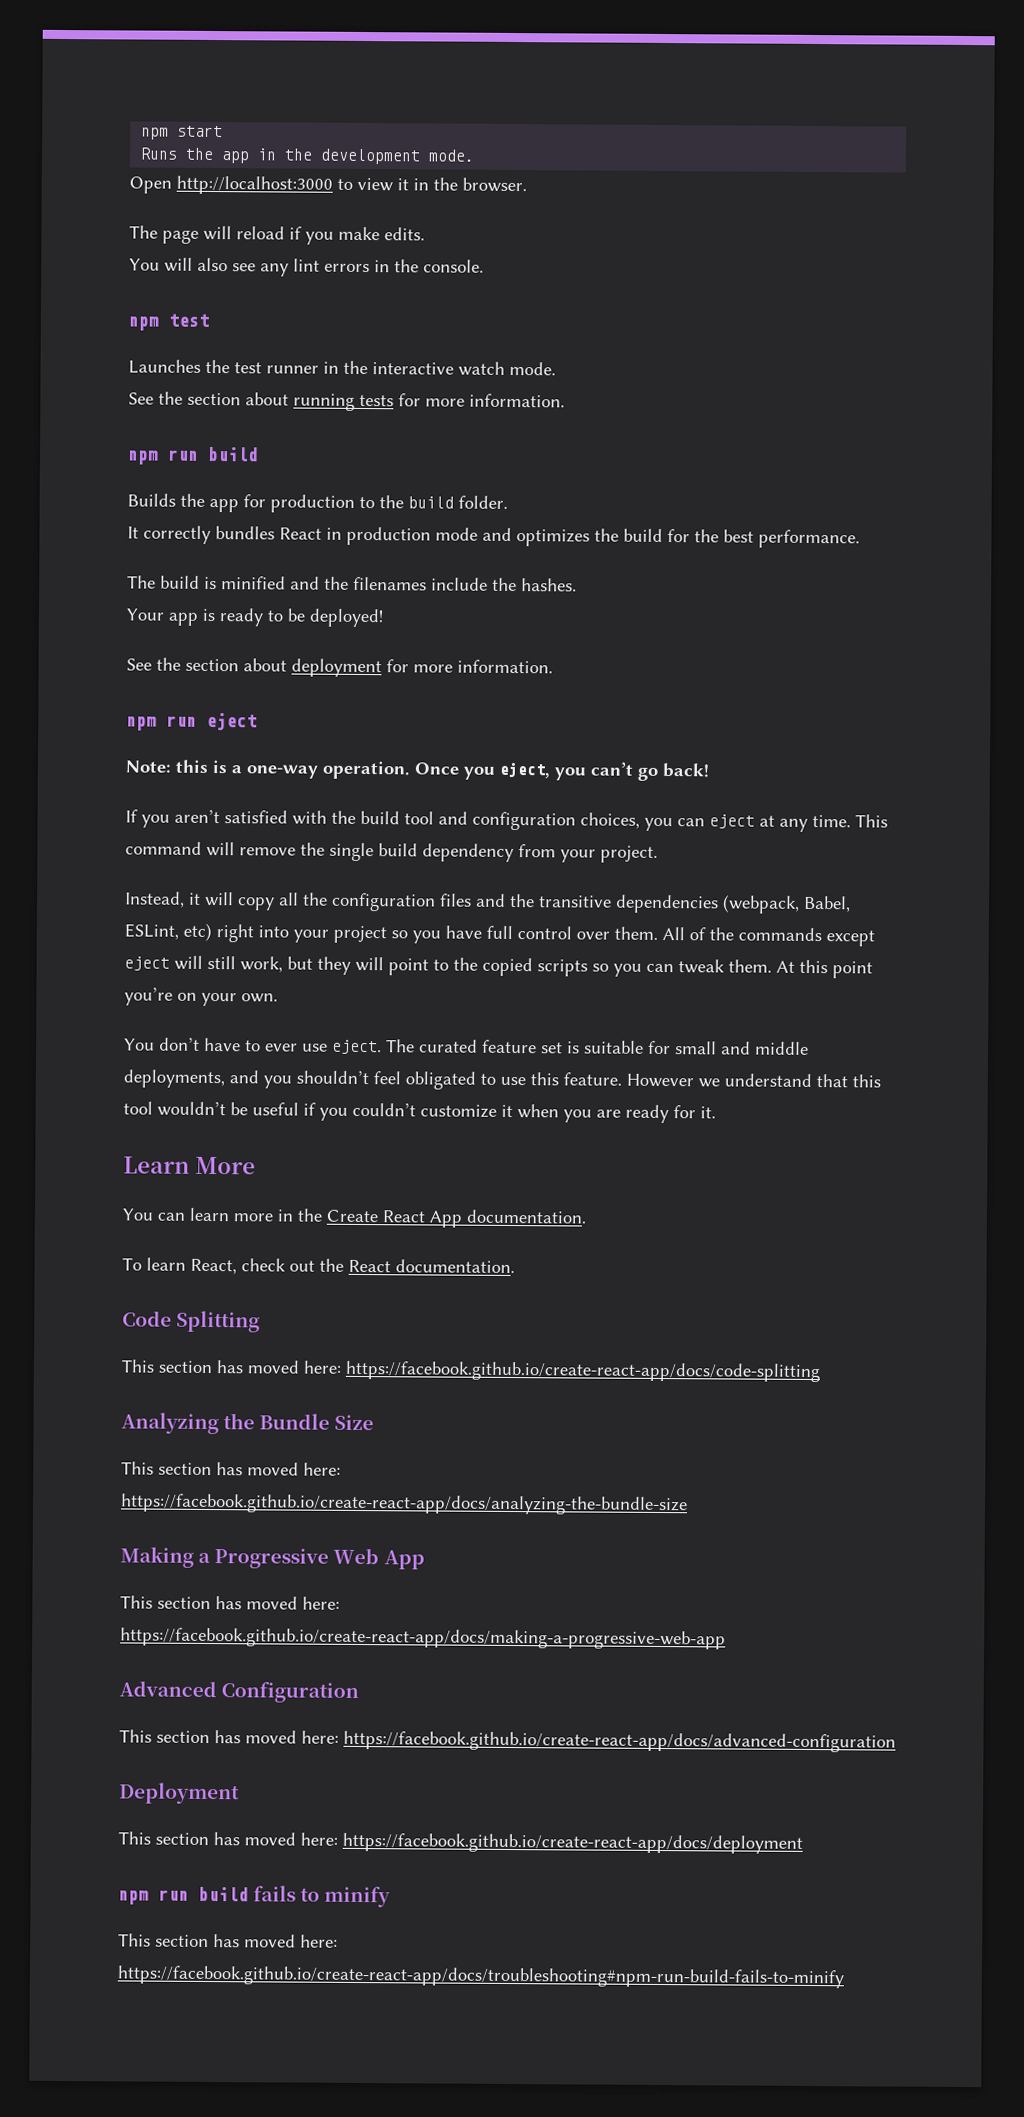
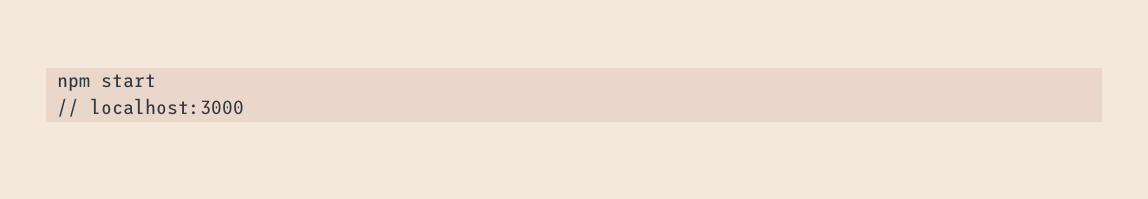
- Runs the app in the development mode.
- Open http://localhost:3000 to view it in the browser.
- The page will reload if you make edits.
- You will also see any lint errors in the console.
- npm test
- Launches the test runner in the interactive watch mode.
- See the section about running tests for more information.
- npm run build
- Builds the app for production to the build folder.
- It correctly bundles React in production mode and optimizes the build for the best performance.
- The build is minified and the filenames include the hashes.
- Your app is ready to be deployed!
- See the section about deployment for more information.
- npm run eject
- Note: this is a one-way operation. Once you eject, you can’t go back!
- If you aren’t satisfied with the build tool and configuration choices, you can eject at any time. This command will remove the single build dependency from your project.
- Instead, it will copy all the configuration files and the transitive dependencies (webpack, Babel, ESLint, etc) right into your project so you have full control over them. All of the commands except eject will still work, but they will point to the copied scripts so you can tweak them. At this point you’re on your own.
- You don’t have to ever use eject. The curated feature set is suitable for small and middle deployments, and you shouldn’t feel obligated to use this feature. However we understand that this tool wouldn’t be useful if you couldn’t customize it when you are ready for it.
- Learn More
- You can learn more in the Create React App documentation.
- To learn React, check out the React documentation.
- Code Splitting
- This section has moved here: https://facebook.github.io/create-react-app/docs/code-splitting
- Analyzing the Bundle Size
- This section has moved here: https://facebook.github.io/create-react-app/docs/analyzing-the-bundle-size
- Making a Progressive Web App
- This section has moved here: https://facebook.github.io/create-react-app/docs/making-a-progressive-web-app
- Advanced Configuration
- This section has moved here: https://facebook.github.io/create-react-app/docs/advanced-configuration
- Deployment
- This section has moved here: https://facebook.github.io/create-react-app/docs/deployment
- npm run build fails to minify
- This section has moved here: https://facebook.github.io/create-react-app/docs/troubleshooting#npm-run-build-fails-to-minify
+ // localhost:3000

